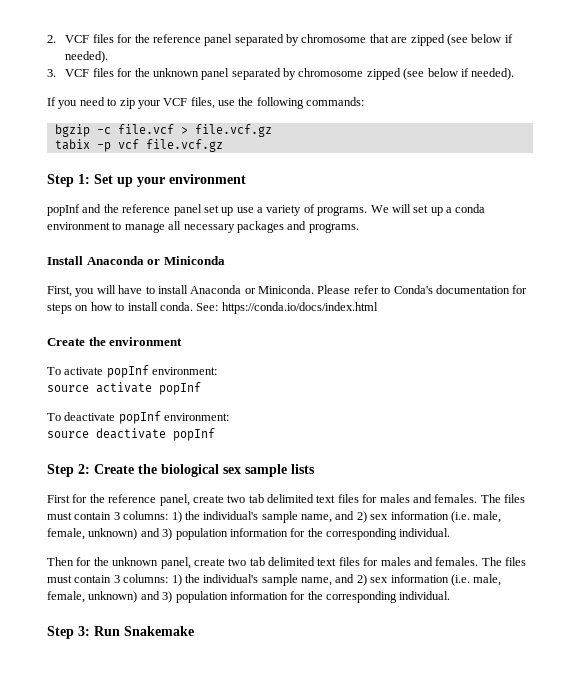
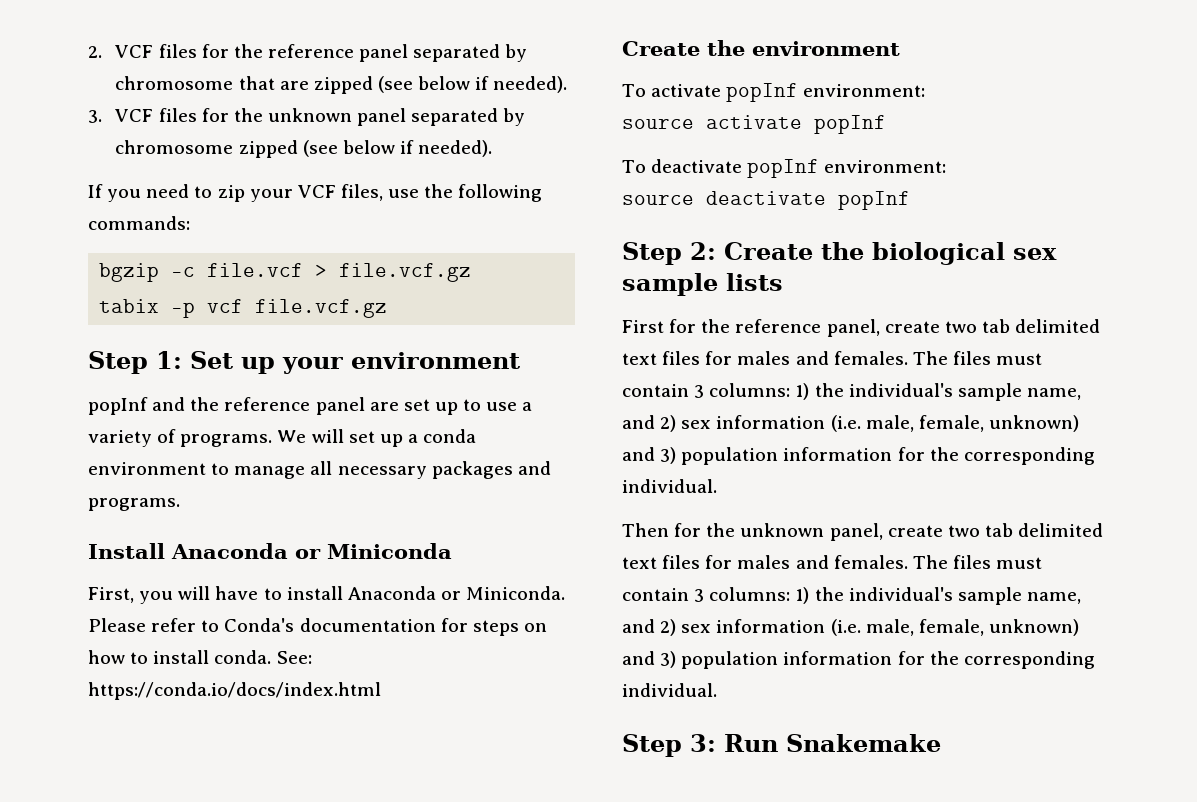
- popInf and the reference panel set up use a variety of programs.
+ popInf and the reference panel are set up to use a variety of programs.

